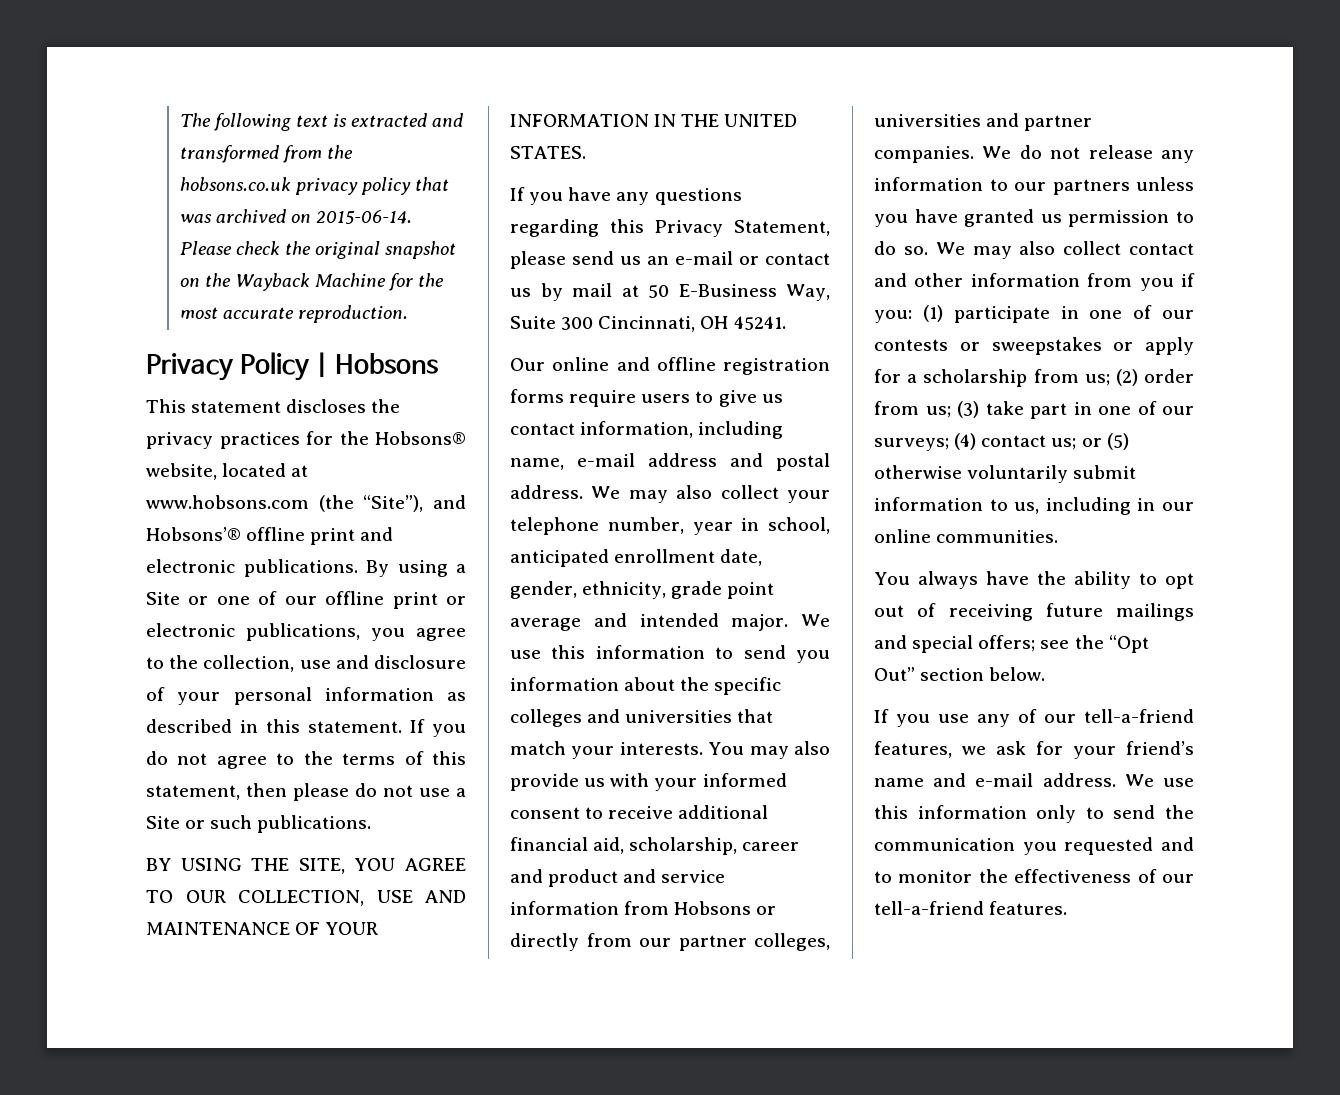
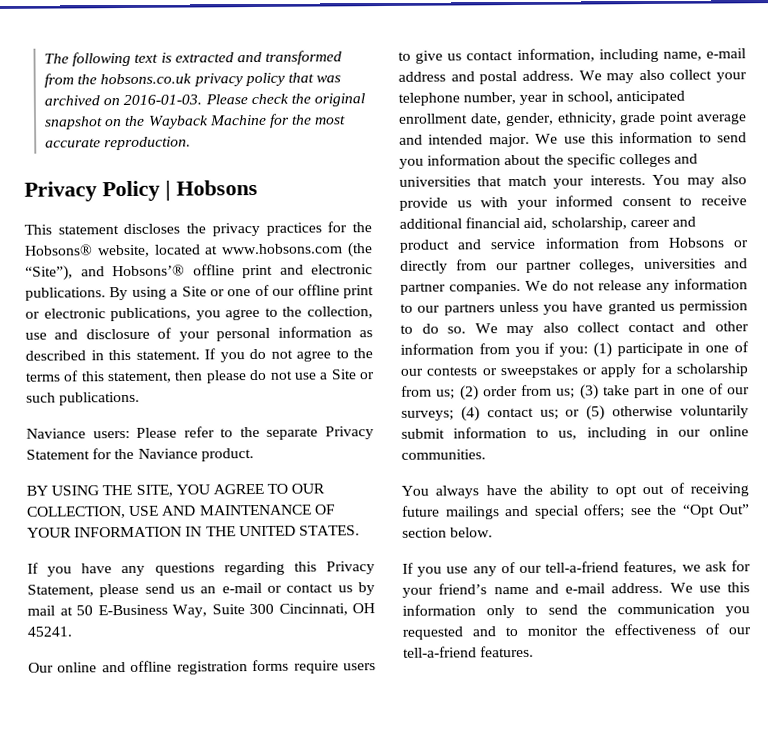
- The following text is extracted and transformed from the hobsons.co.uk privacy policy that was archived on 2015-06-14.
+ The following text is extracted and transformed from the hobsons.co.uk privacy policy that was archived on 2016-01-03.
+ Naviance users: Please refer to the separate Privacy Statement for the Naviance product.

